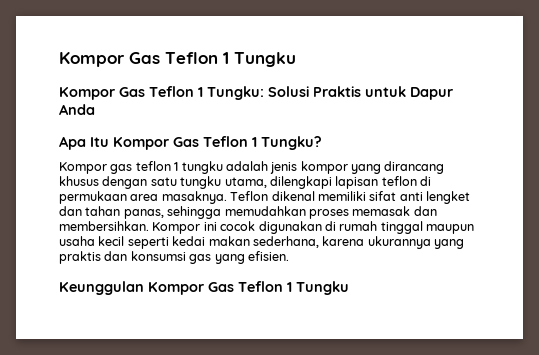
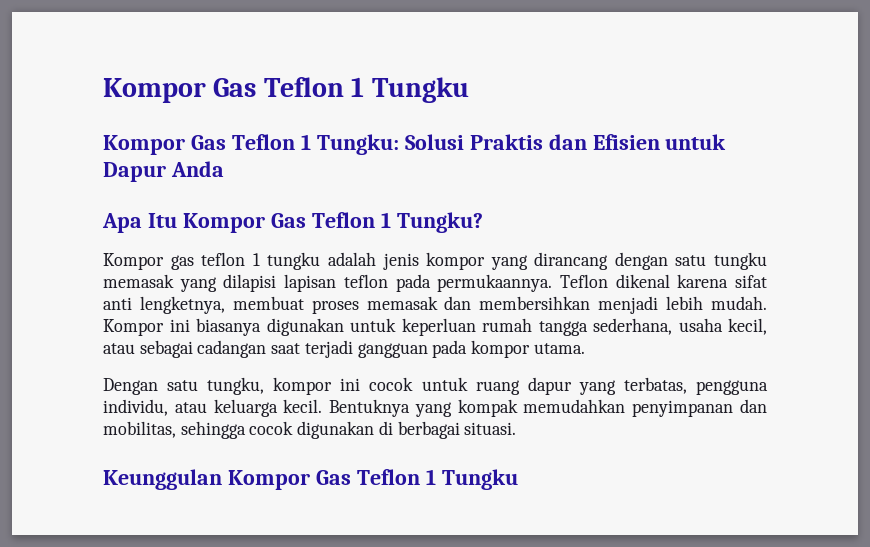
- Kompor Gas Teflon 1 Tungku: Solusi Praktis untuk Dapur Anda
+ Kompor Gas Teflon 1 Tungku: Solusi Praktis dan Efisien untuk Dapur Anda
- Kompor gas teflon 1 tungku adalah jenis kompor yang dirancang khusus dengan satu tungku utama, dilengkapi lapisan teflon di permukaan area masaknya.
+ Kompor gas teflon 1 tungku adalah jenis kompor yang dirancang dengan satu tungku memasak yang dilapisi lapisan teflon pada permukaannya.
- Teflon dikenal memiliki sifat anti lengket dan tahan panas, sehingga memudahkan proses memasak dan membersihkan. Kompor ini cocok digunakan di rumah tinggal maupun usaha kecil seperti kedai makan sederhana, karena ukurannya yang praktis dan konsumsi gas yang efisien.
+ Teflon dikenal karena sifat anti lengketnya, membuat proses memasak dan membersihkan menjadi lebih mudah. Kompor ini biasanya digunakan untuk keperluan rumah tangga sederhana, usaha kecil, atau sebagai cadangan saat terjadi gangguan pada kompor utama.
+ Dengan satu tungku, kompor ini cocok untuk ruang dapur yang terbatas, pengguna individu, atau keluarga kecil. Bentuknya yang kompak memudahkan penyimpanan dan mobilitas, sehingga cocok digunakan di berbagai situasi.

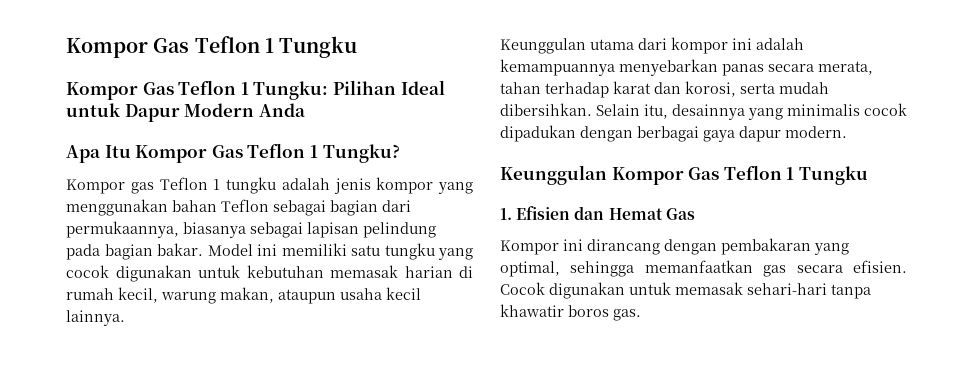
- Kompor Gas Teflon 1 Tungku: Solusi Praktis dan Efisien untuk Dapur Anda
+ Kompor Gas Teflon 1 Tungku: Pilihan Ideal untuk Dapur Modern Anda
- Kompor gas teflon 1 tungku adalah jenis kompor yang dirancang dengan satu tungku memasak yang dilapisi lapisan teflon pada permukaannya. Teflon dikenal karena sifat anti lengketnya, membuat proses memasak dan membersihkan menjadi lebih mudah. Kompor ini biasanya digunakan untuk keperluan rumah tangga sederhana, usaha kecil, atau sebagai cadangan saat terjadi gangguan pada kompor utama.
- Dengan satu tungku, kompor ini cocok untuk ruang dapur yang terbatas, pengguna individu, atau keluarga kecil. Bentuknya yang kompak memudahkan penyimpanan dan mobilitas, sehingga cocok digunakan di berbagai situasi.
+ Kompor gas Teflon 1 tungku adalah jenis kompor yang menggunakan bahan Teflon sebagai bagian dari permukaannya, biasanya sebagai lapisan pelindung pada bagian bakar. Model ini memiliki satu tungku yang cocok digunakan untuk kebutuhan memasak harian di rumah kecil, warung makan, ataupun usaha kecil lainnya.
+ Keunggulan utama dari kompor ini adalah kemampuannya menyebarkan panas secara merata, tahan terhadap karat dan korosi, serta mudah dibersihkan. Selain itu, desainnya yang minimalis cocok dipadukan dengan berbagai gaya dapur modern.
+ 1. Efisien dan Hemat Gas
+ Kompor ini dirancang dengan pembakaran yang optimal, sehingga memanfaatkan gas secara efisien. Cocok digunakan untuk memasak sehari-hari tanpa khawatir boros gas.

